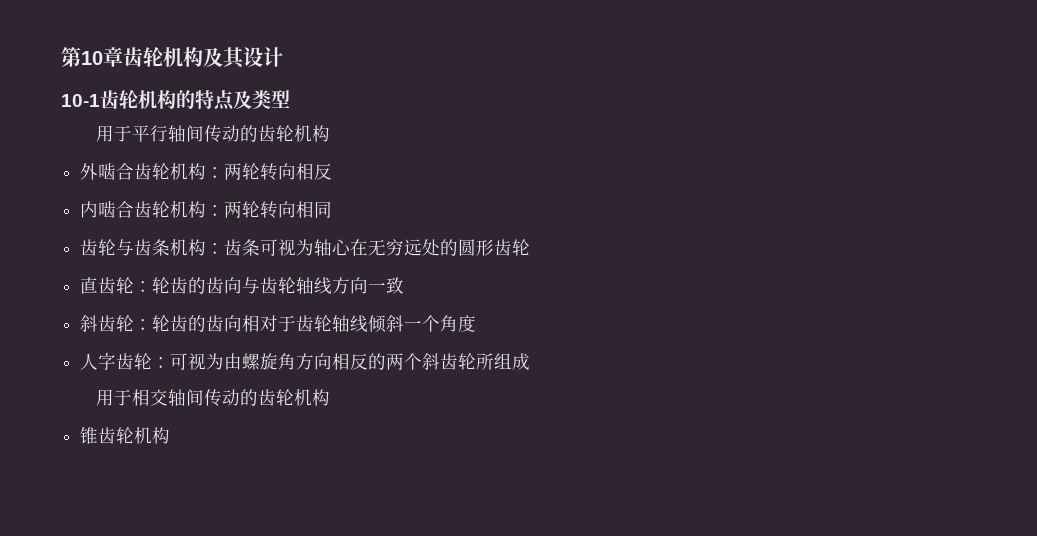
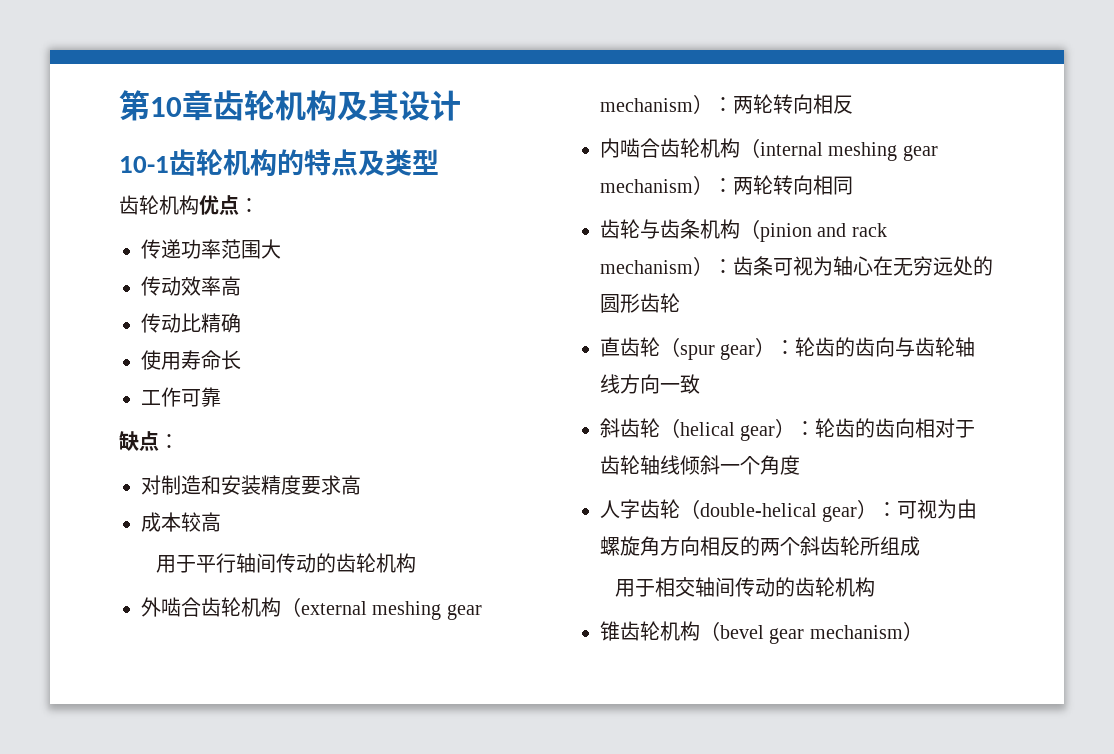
+ 齿轮机构优点：
+ 传递功率范围大
+ 传动效率高
+ 传动比精确
+ 使用寿命长
+ 工作可靠
+ 缺点：
+ 对制造和安装精度要求高
+ 成本较高
- 外啮合齿轮机构：两轮转向相反
+ 外啮合齿轮机构（external meshing gear mechanism）：两轮转向相反
- 内啮合齿轮机构：两轮转向相同
+ 内啮合齿轮机构（internal meshing gear mechanism）：两轮转向相同
- 齿轮与齿条机构：齿条可视为轴心在无穷远处的圆形齿轮
+ 齿轮与齿条机构（pinion and rack mechanism）：齿条可视为轴心在无穷远处的圆形齿轮
- 直齿轮：轮齿的齿向与齿轮轴线方向一致
+ 直齿轮（spur gear）：轮齿的齿向与齿轮轴线方向一致
- 斜齿轮：轮齿的齿向相对于齿轮轴线倾斜一个角度
+ 斜齿轮（helical gear）：轮齿的齿向相对于齿轮轴线倾斜一个角度
- 人字齿轮：可视为由螺旋角方向相反的两个斜齿轮所组成
+ 人字齿轮（double-helical gear）：可视为由螺旋角方向相反的两个斜齿轮所组成
- 锥齿轮机构
+ 锥齿轮机构（bevel gear mechanism）

